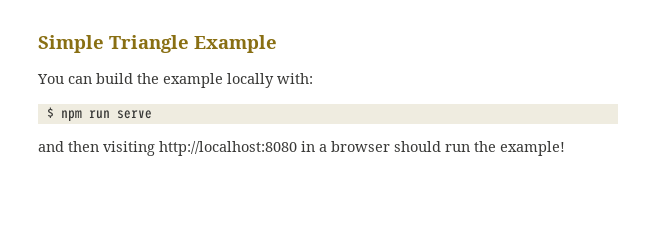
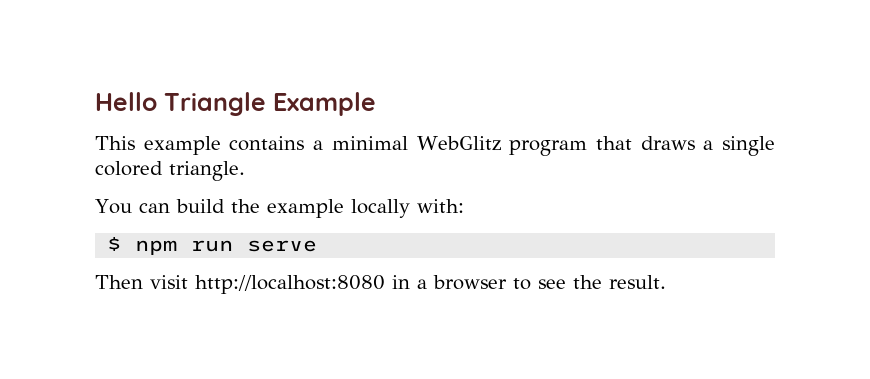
- Simple Triangle Example
+ Hello Triangle Example
+ This example contains a minimal WebGlitz program that draws a single colored triangle.
- and then visiting http://localhost:8080 in a browser should run the example!
+ Then visit http://localhost:8080 in a browser to see the result.

